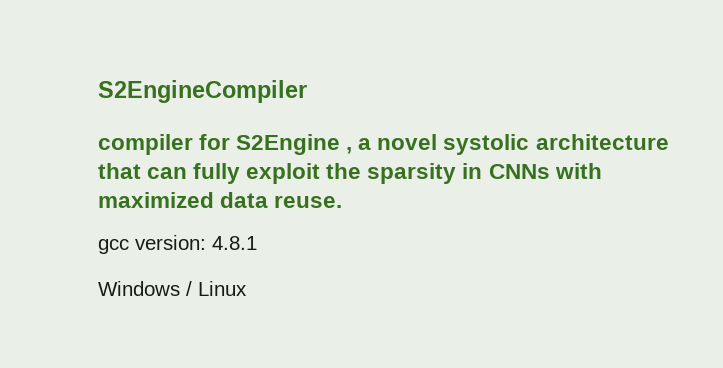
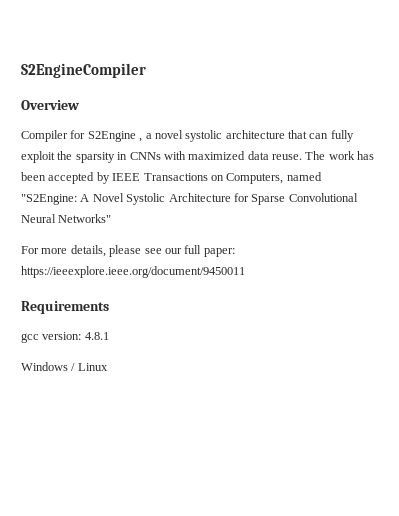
- compiler for S2Engine , a novel systolic architecture that can fully exploit the sparsity in CNNs with maximized data reuse.
+ Overview
+ Compiler for S2Engine , a novel systolic architecture that can fully exploit the sparsity in CNNs with maximized data reuse. The work has been accepted by IEEE Transactions on Computers, named "S2Engine: A Novel Systolic Architecture for Sparse Convolutional Neural Networks"
+ For more details, please see our full paper: https://ieeexplore.ieee.org/document/9450011
+ Requirements

